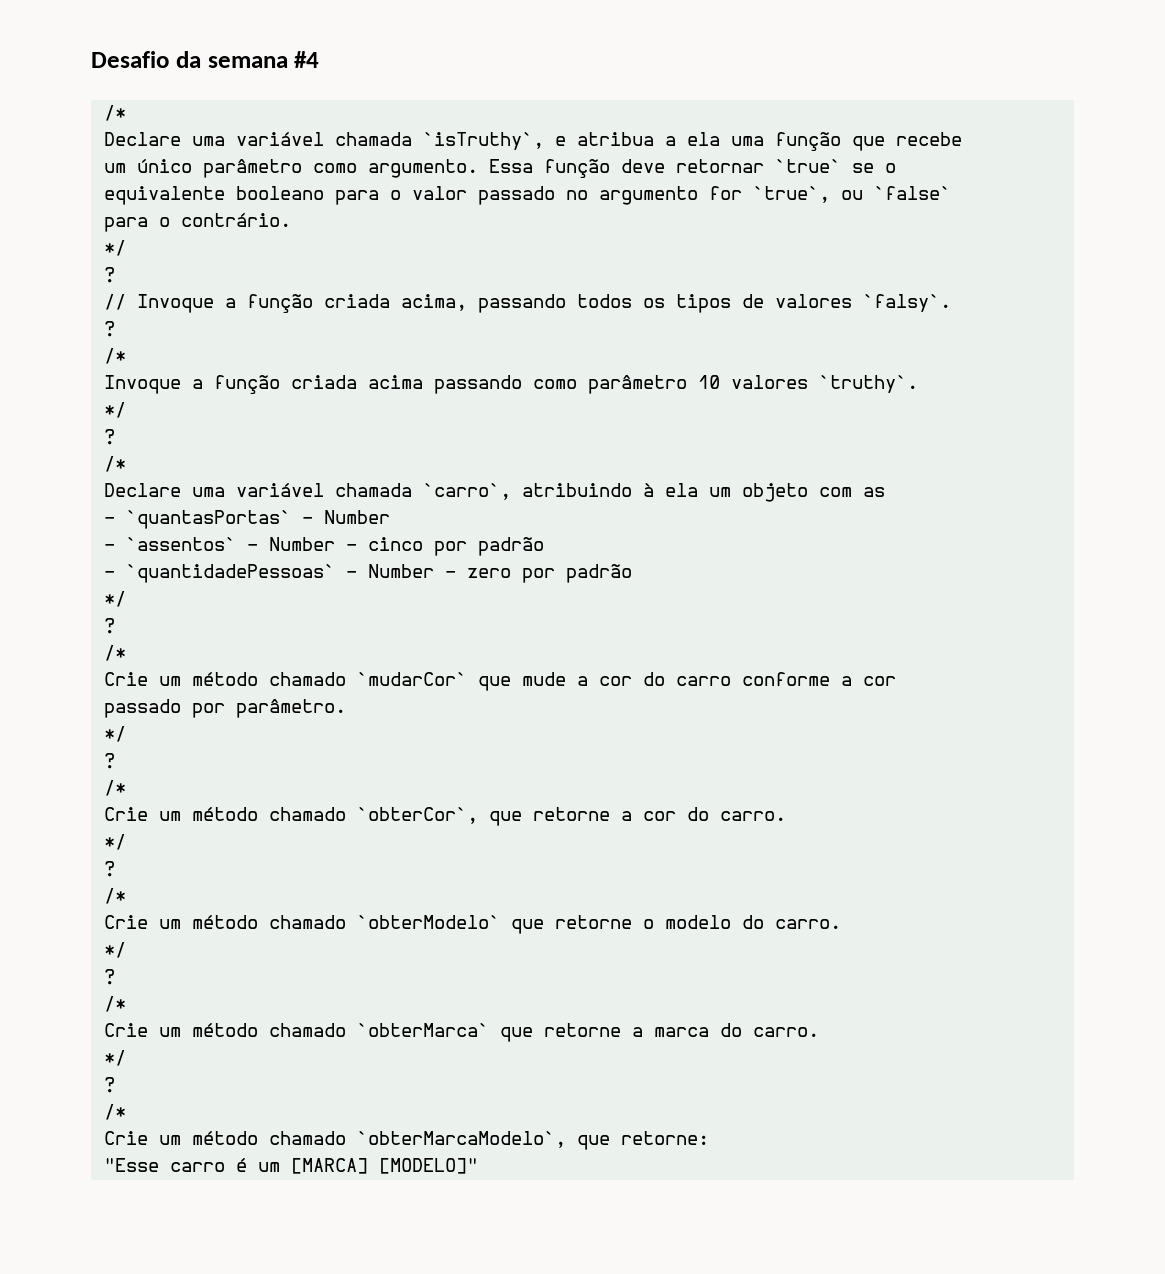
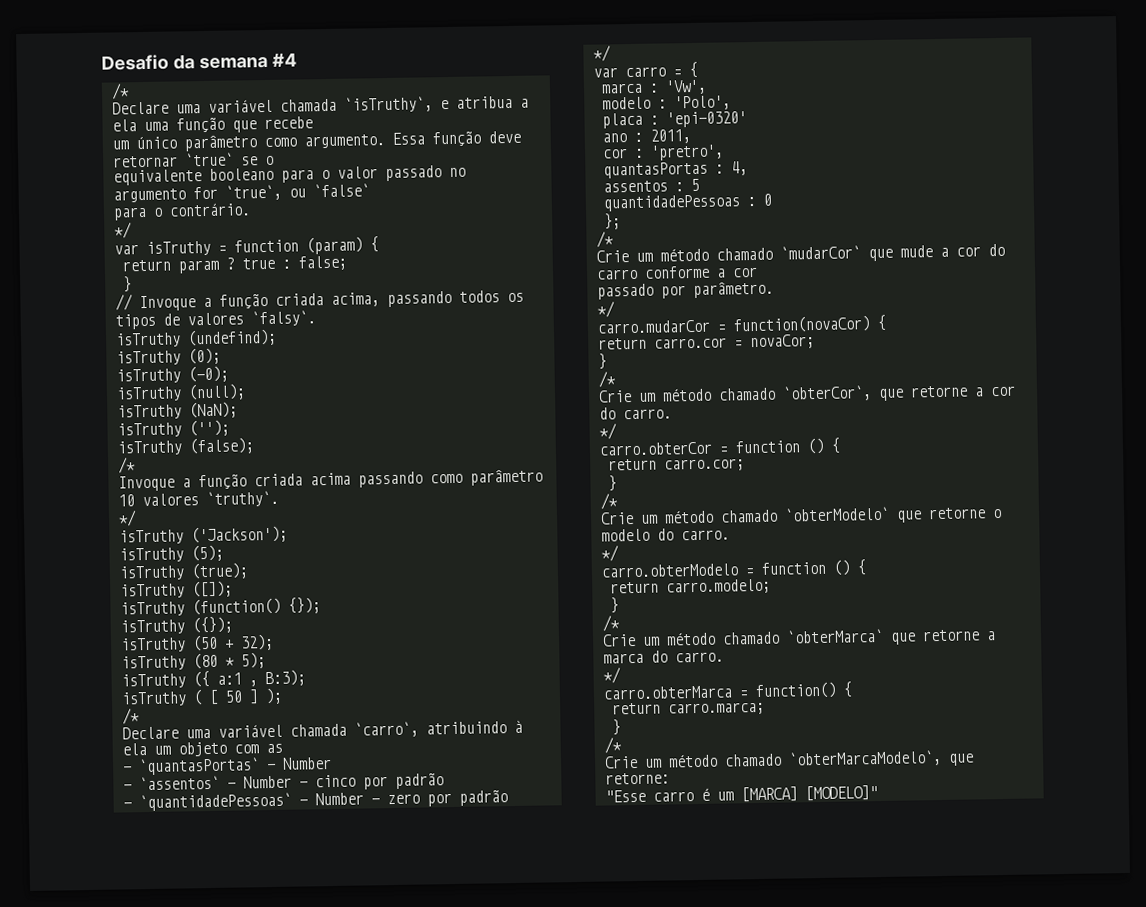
  para o contrário.
  */
- ?
+ var isTruthy = function (param) {
+ return param ? true : false;
+ }
  // Invoque a função criada acima, passando todos os tipos de valores `falsy`.
- ?
+ isTruthy (undefind);
+ isTruthy (0);
+ isTruthy (-0);
+ isTruthy (null);
+ isTruthy (NaN);
+ isTruthy ('');
+ isTruthy (false);
  Invoque a função criada acima passando como parâmetro 10 valores `truthy`.
  */
- ?
+ isTruthy ('Jackson');
+ isTruthy (5);
+ isTruthy (true);
+ isTruthy ([]);
+ isTruthy (function() {});
+ isTruthy ({});
+ isTruthy (50 + 32);
+ isTruthy (80 * 5);
+ isTruthy ({ a:1 , B:3);
+ isTruthy ( [ 50 ] );
  - `quantidadePessoas` - Number - zero por padrão
  */
- ?
+ var carro = {
+ marca : 'Vw',
+ modelo : 'Polo',
+ placa : 'epi-0320'
+ ano : 2011,
+ cor : 'pretro',
+ quantasPortas : 4,
+ assentos : 5
+ quantidadePessoas : 0
+ };
  passado por parâmetro.
  */
- ?
+ carro.mudarCor = function(novaCor) {
+ return carro.cor = novaCor;
+ }
  Crie um método chamado `obterCor`, que retorne a cor do carro.
  */
- ?
+ carro.obterCor = function () {
+ return carro.cor;
+ }
  Crie um método chamado `obterModelo` que retorne o modelo do carro.
  */
- ?
+ carro.obterModelo = function () {
+ return carro.modelo;
+ }
  Crie um método chamado `obterMarca` que retorne a marca do carro.
  */
- ?
+ carro.obterMarca = function() {
+ return carro.marca;
+ }

